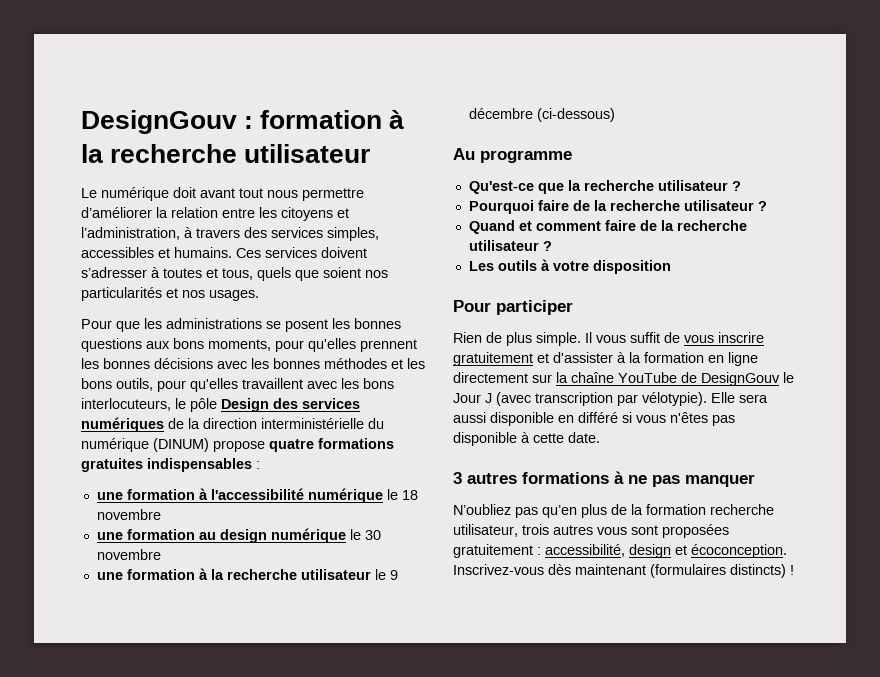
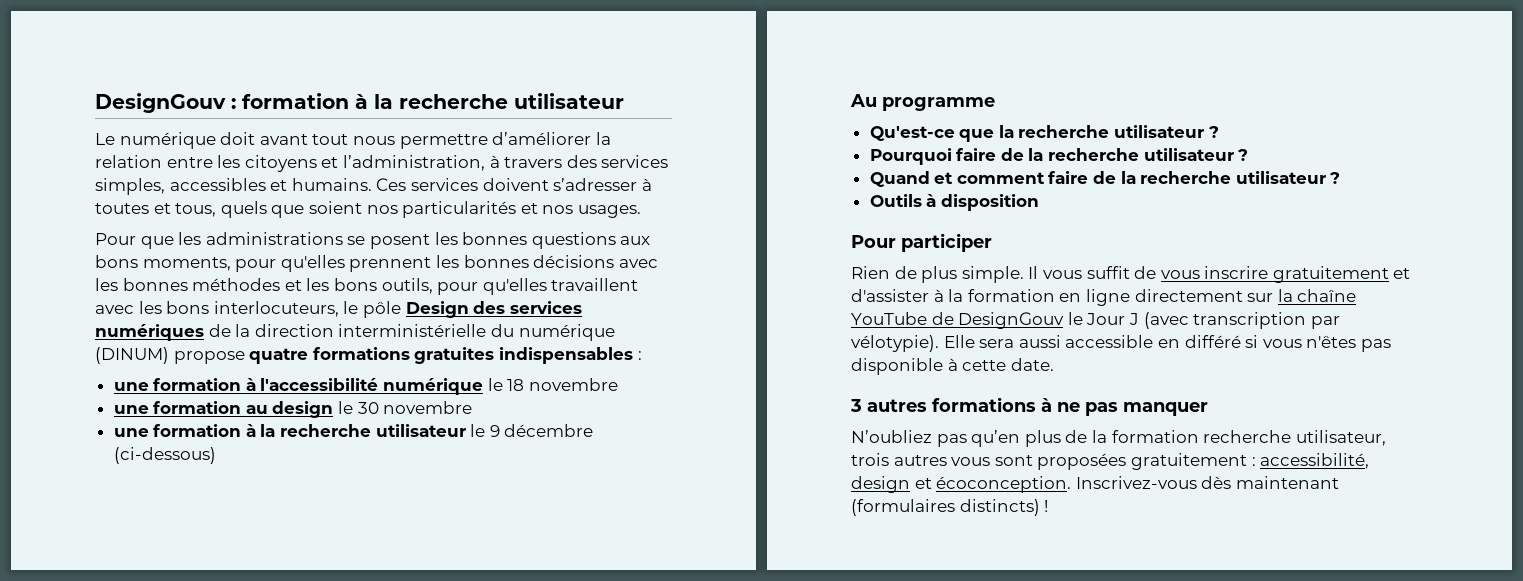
- une formation au design numérique le 30 novembre
+ une formation au design le 30 novembre
- Les outils à votre disposition
+ Outils à disposition
- Elle sera aussi disponible en différé si vous n'êtes pas disponible à cette date.
+ Elle sera aussi accessible en différé si vous n'êtes pas disponible à cette date.

